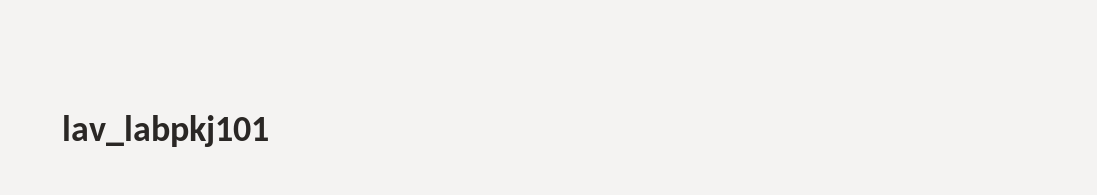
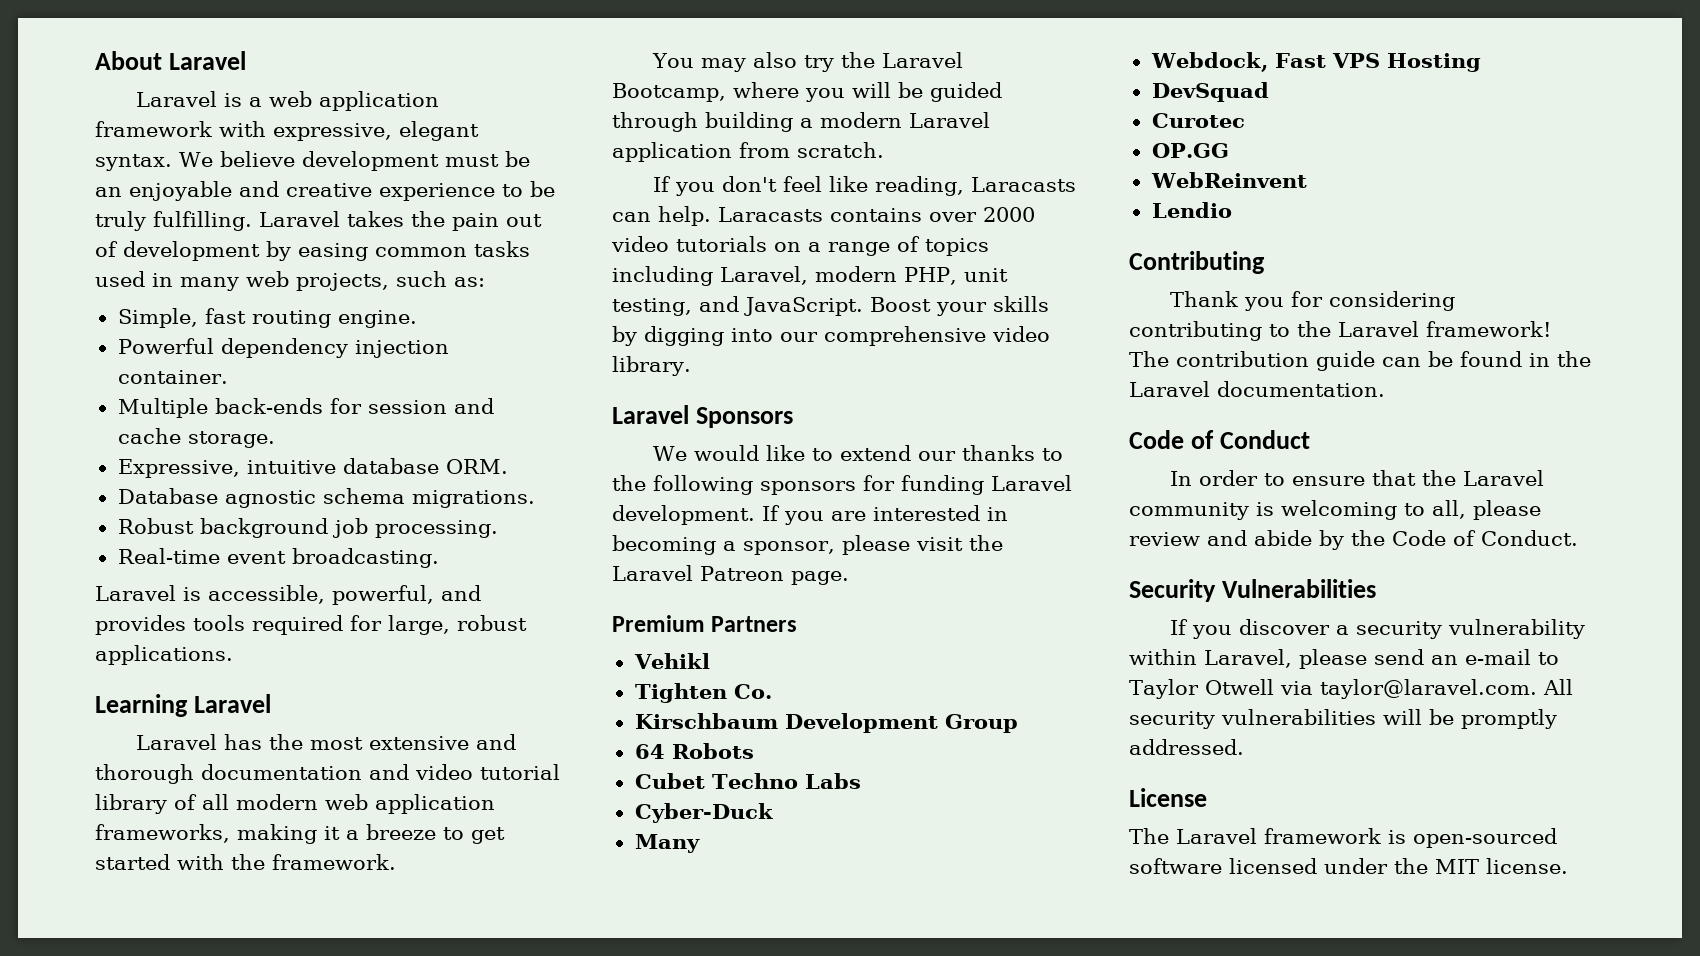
- lav_labpkj101
+ About Laravel
+ Laravel is a web application framework with expressive, elegant syntax. We believe development must be an enjoyable and creative experience to be truly fulfilling. Laravel takes the pain out of development by easing common tasks used in many web projects, such as:
+ Simple, fast routing engine.
+ Powerful dependency injection container.
+ Multiple back-ends for session and cache storage.
+ Expressive, intuitive database ORM.
+ Database agnostic schema migrations.
+ Robust background job processing.
+ Real-time event broadcasting.
+ Laravel is accessible, powerful, and provides tools required for large, robust applications.
+ Learning Laravel
+ Laravel has the most extensive and thorough documentation and video tutorial library of all modern web application frameworks, making it a breeze to get started with the framework.
+ You may also try the Laravel Bootcamp, where you will be guided through building a modern Laravel application from scratch.
+ If you don't feel like reading, Laracasts can help. Laracasts contains over 2000 video tutorials on a range of topics including Laravel, modern PHP, unit testing, and JavaScript. Boost your skills by digging into our comprehensive video library.
+ Laravel Sponsors
+ We would like to extend our thanks to the following sponsors for funding Laravel development. If you are interested in becoming a sponsor, please visit the Laravel Patreon page.
+ Premium Partners
+ Vehikl
+ Tighten Co.
+ Kirschbaum Development Group
+ 64 Robots
+ Cubet Techno Labs
+ Cyber-Duck
+ Many
+ Webdock, Fast VPS Hosting
+ DevSquad
+ Curotec
+ OP.GG
+ WebReinvent
+ Lendio
+ Contributing
+ Thank you for considering contributing to the Laravel framework! The contribution guide can be found in the Laravel documentation.
+ Code of Conduct
+ In order to ensure that the Laravel community is welcoming to all, please review and abide by the Code of Conduct.
+ Security Vulnerabilities
+ If you discover a security vulnerability within Laravel, please send an e-mail to Taylor Otwell via taylor@laravel.com. All security vulnerabilities will be promptly addressed.
+ License
+ The Laravel framework is open-sourced software licensed under the MIT license.

